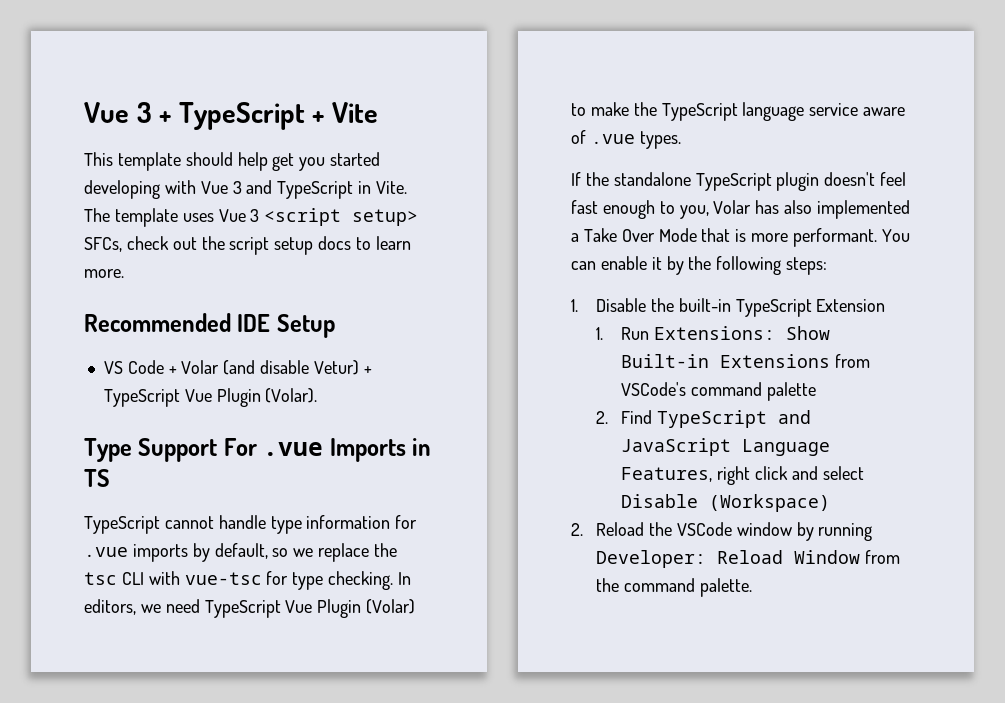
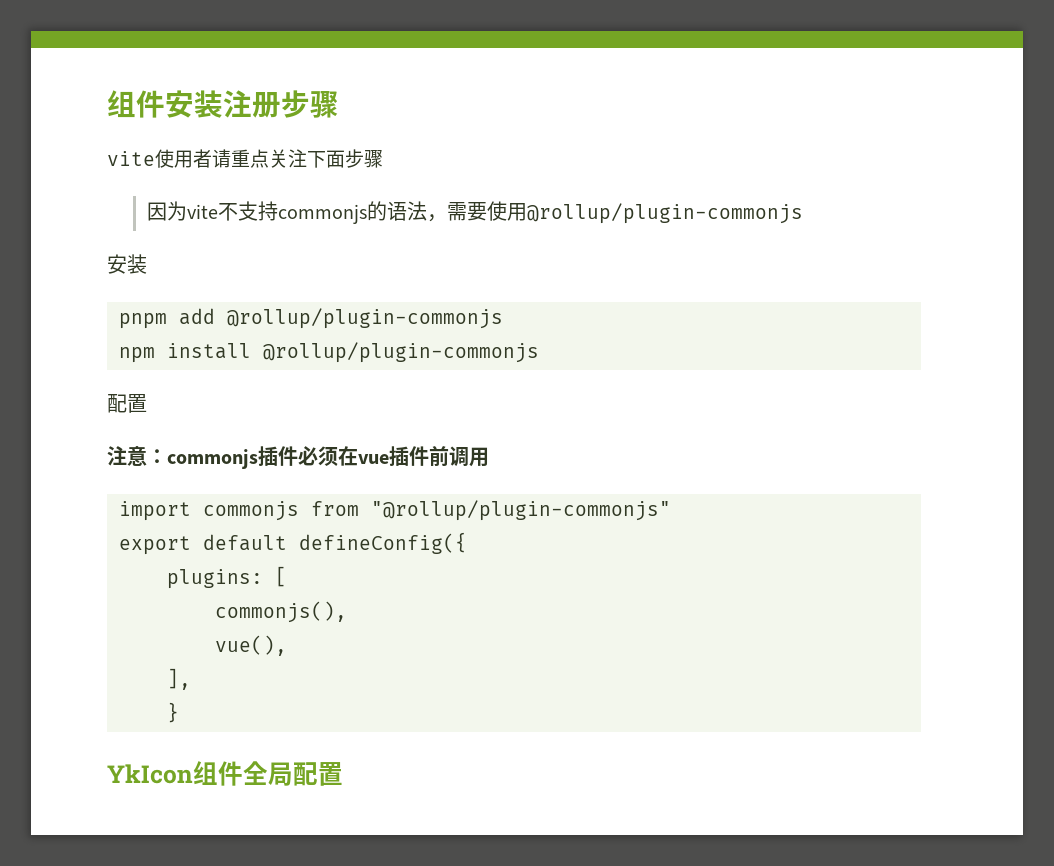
- Vue 3 + TypeScript + Vite
- This template should help get you started developing with Vue 3 and TypeScript in Vite. The template uses Vue 3 <script setup> SFCs, check out the script setup docs to learn more.
- Recommended IDE Setup
- VS Code + Volar (and disable Vetur) + TypeScript Vue Plugin (Volar).
- Type Support For .vue Imports in TS
- TypeScript cannot handle type information for .vue imports by default, so we replace the tsc CLI with vue-tsc for type checking. In editors, we need TypeScript Vue Plugin (Volar) to make the TypeScript language service aware of .vue types.
- If the standalone TypeScript plugin doesn't feel fast enough to you, Volar has also implemented a Take Over Mode that is more performant. You can enable it by the following steps:
- 1. Disable the built-in TypeScript Extension
- 1. Run Extensions: Show Built-in Extensions from VSCode's command palette
- 2. Find TypeScript and JavaScript Language Features, right click and select Disable (Workspace)
- 2. Reload the VSCode window by running Developer: Reload Window from the command palette.
+ 组件安装注册步骤
+ vite使用者请重点关注下面步骤
+ 因为vite不支持commonjs的语法，需要使用@rollup/plugin-commonjs
+ 安装
+ pnpm add @rollup/plugin-commonjs
+ npm install @rollup/plugin-commonjs
+ 配置
+ 注意：commonjs插件必须在vue插件前调用
+ import commonjs from "@rollup/plugin-commonjs"
+ export default defineConfig({
+ plugins: [
+ commonjs(),
+ vue(),
+ ],
+ }
+ YkIcon组件全局配置

